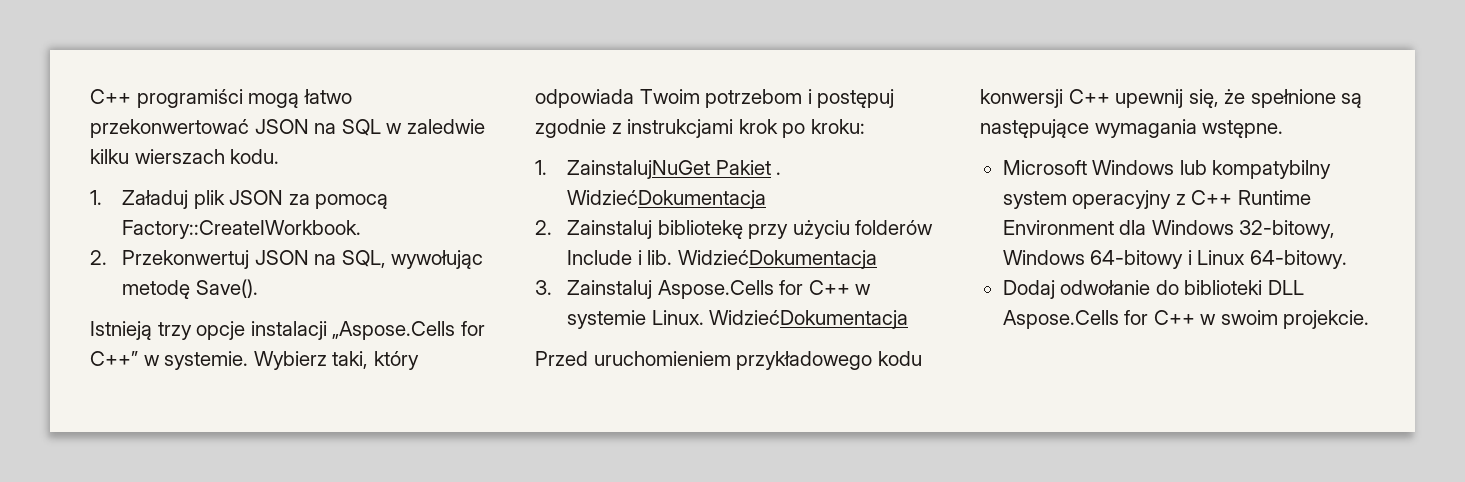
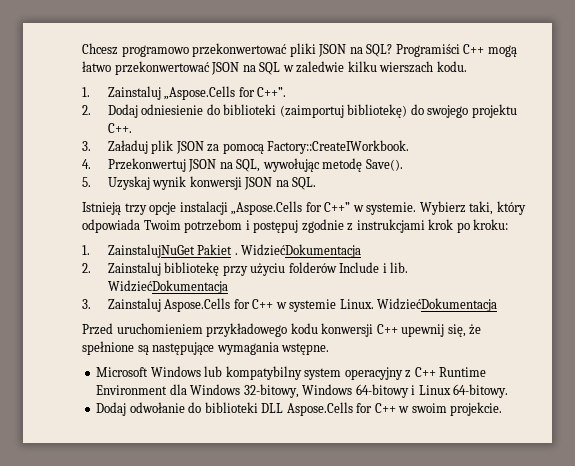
- C++ programiści mogą łatwo przekonwertować JSON na SQL w zaledwie kilku wierszach kodu.
+ Chcesz programowo przekonwertować pliki JSON na SQL? Programiści C++ mogą łatwo przekonwertować JSON na SQL w zaledwie kilku wierszach kodu.
- 1. Załaduj plik JSON za pomocą Factory::CreateIWorkbook.
+ 1. Zainstaluj „Aspose.Cells for C++”.
+ 2. Dodaj odniesienie do biblioteki (zaimportuj bibliotekę) do swojego projektu C++.
+ 3. Załaduj plik JSON za pomocą Factory::CreateIWorkbook.
- 2. Przekonwertuj JSON na SQL, wywołując metodę Save().
+ 4. Przekonwertuj JSON na SQL, wywołując metodę Save().
+ 5. Uzyskaj wynik konwersji JSON na SQL.

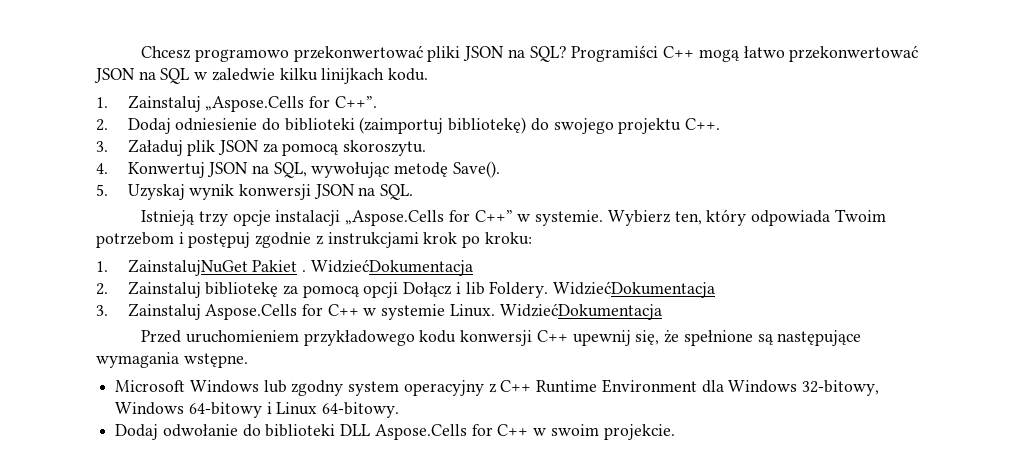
- Programiści C++ mogą łatwo przekonwertować JSON na SQL w zaledwie kilku wierszach kodu.
+ Programiści C++ mogą łatwo przekonwertować JSON na SQL w zaledwie kilku linijkach kodu.
- 3. Załaduj plik JSON za pomocą Factory::CreateIWorkbook.
+ 3. Załaduj plik JSON za pomocą skoroszytu.
- 4. Przekonwertuj JSON na SQL, wywołując metodę Save().
+ 4. Konwertuj JSON na SQL, wywołując metodę Save().
- Wybierz taki, który odpowiada Twoim potrzebom i postępuj zgodnie z instrukcjami krok po kroku:
+ Wybierz ten, który odpowiada Twoim potrzebom i postępuj zgodnie z instrukcjami krok po kroku:
- 2. Zainstaluj bibliotekę przy użyciu folderów Include i lib.
+ 2. Zainstaluj bibliotekę za pomocą opcji Dołącz i lib Foldery.
- Microsoft Windows lub kompatybilny system operacyjny z C++ Runtime Environment dla Windows 32-bitowy, Windows 64-bitowy i Linux 64-bitowy.
+ Microsoft Windows lub zgodny system operacyjny z C++ Runtime Environment dla Windows 32-bitowy, Windows 64-bitowy i Linux 64-bitowy.

